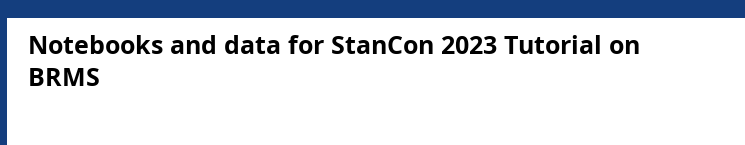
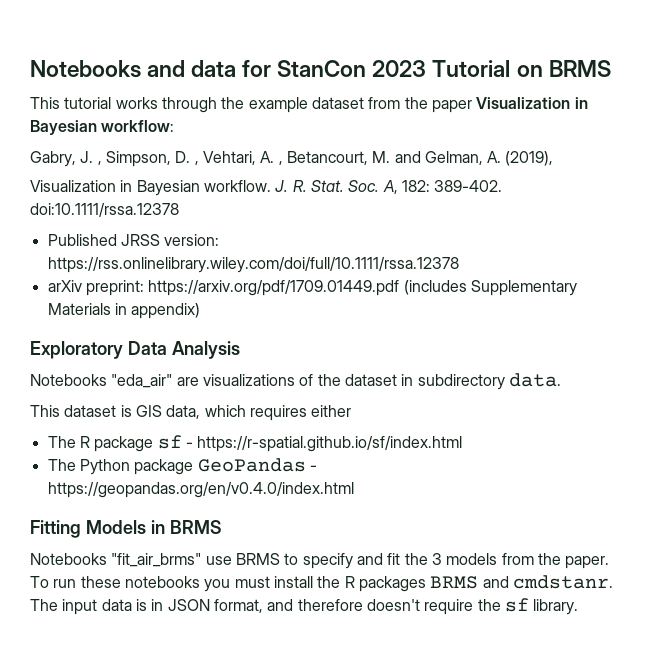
+ This tutorial works through the example dataset from the paper Visualization in Bayesian workflow:
+ Gabry, J. , Simpson, D. , Vehtari, A. , Betancourt, M. and Gelman, A. (2019),
+ Visualization in Bayesian workflow. J. R. Stat. Soc. A, 182: 389-402. doi:10.1111/rssa.12378
+ Published JRSS version: https://rss.onlinelibrary.wiley.com/doi/full/10.1111/rssa.12378
+ arXiv preprint: https://arxiv.org/pdf/1709.01449.pdf (includes Supplementary Materials in appendix)
+ Exploratory Data Analysis
+ Notebooks "eda_air" are visualizations of the dataset in subdirectory data.
+ This dataset is GIS data, which requires either
+ The R package sf - https://r-spatial.github.io/sf/index.html
+ The Python package GeoPandas - https://geopandas.org/en/v0.4.0/index.html
+ Fitting Models in BRMS
+ Notebooks "fit_air_brms" use BRMS to specify and fit the 3 models from the paper. To run these notebooks you must install the R packages BRMS and cmdstanr. The input data is in JSON format, and therefore doesn't require the sf library.

